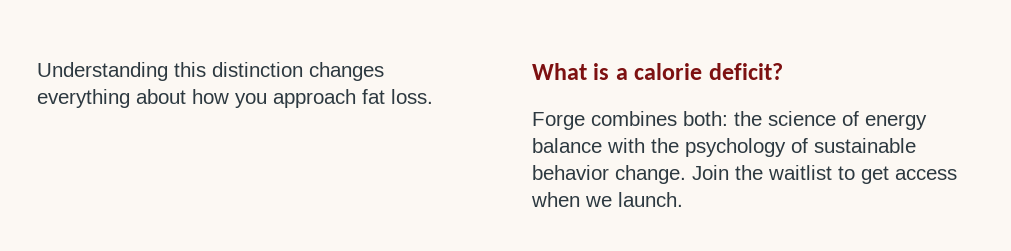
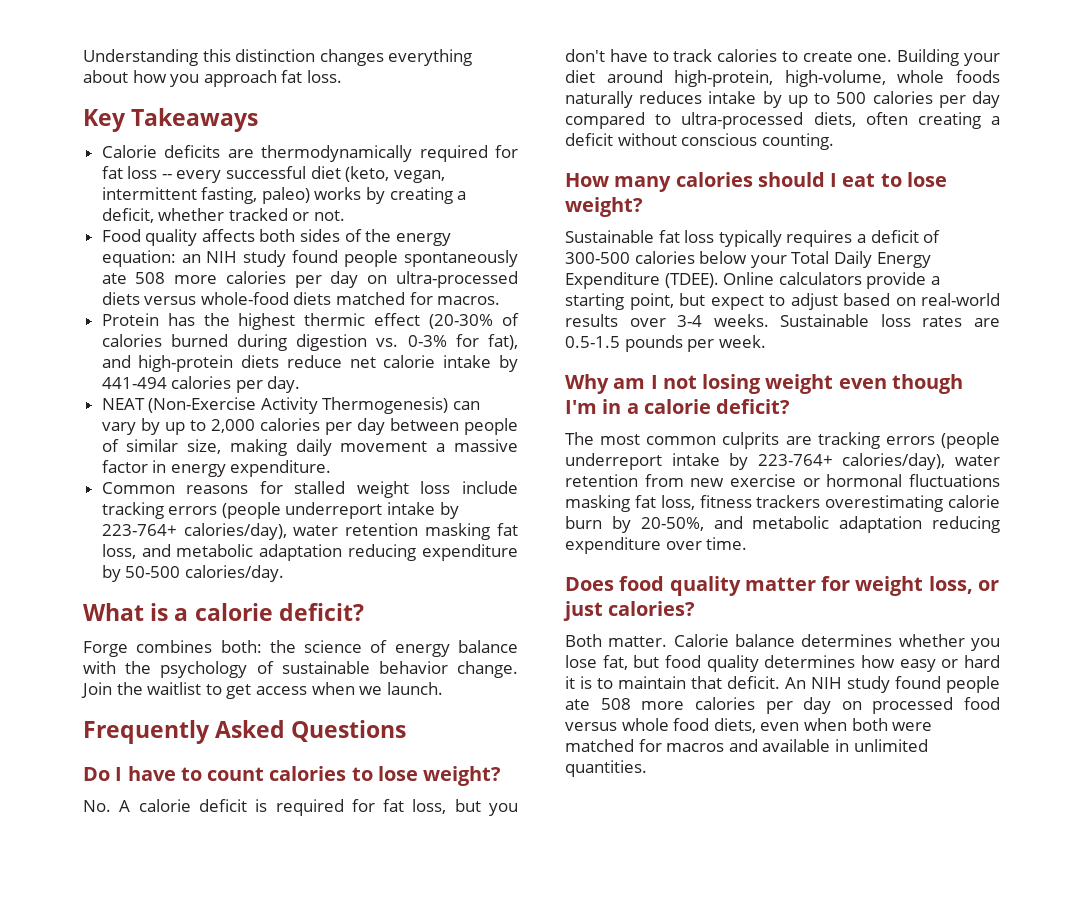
+ Key Takeaways
+ Calorie deficits are thermodynamically required for fat loss -- every successful diet (keto, vegan, intermittent fasting, paleo) works by creating a deficit, whether tracked or not.
+ Food quality affects both sides of the energy equation: an NIH study found people spontaneously ate 508 more calories per day on ultra-processed diets versus whole-food diets matched for macros.
+ Protein has the highest thermic effect (20-30% of calories burned during digestion vs. 0-3% for fat), and high-protein diets reduce net calorie intake by 441-494 calories per day.
+ NEAT (Non-Exercise Activity Thermogenesis) can vary by up to 2,000 calories per day between people of similar size, making daily movement a massive factor in energy expenditure.
+ Common reasons for stalled weight loss include tracking errors (people underreport intake by 223-764+ calories/day), water retention masking fat loss, and metabolic adaptation reducing expenditure by 50-500 calories/day.
+ Frequently Asked Questions
+ Do I have to count calories to lose weight?
+ No. A calorie deficit is required for fat loss, but you don't have to track calories to create one. Building your diet around high-protein, high-volume, whole foods naturally reduces intake by up to 500 calories per day compared to ultra-processed diets, often creating a deficit without conscious counting.
+ How many calories should I eat to lose weight?
+ Sustainable fat loss typically requires a deficit of 300-500 calories below your Total Daily Energy Expenditure (TDEE). Online calculators provide a starting point, but expect to adjust based on real-world results over 3-4 weeks. Sustainable loss rates are 0.5-1.5 pounds per week.
+ Why am I not losing weight even though I'm in a calorie deficit?
+ The most common culprits are tracking errors (people underreport intake by 223-764+ calories/day), water retention from new exercise or hormonal fluctuations masking fat loss, fitness trackers overestimating calorie burn by 20-50%, and metabolic adaptation reducing expenditure over time.
+ Does food quality matter for weight loss, or just calories?
+ Both matter. Calorie balance determines whether you lose fat, but food quality determines how easy or hard it is to maintain that deficit. An NIH study found people ate 508 more calories per day on processed food versus whole food diets, even when both were matched for macros and available in unlimited quantities.

